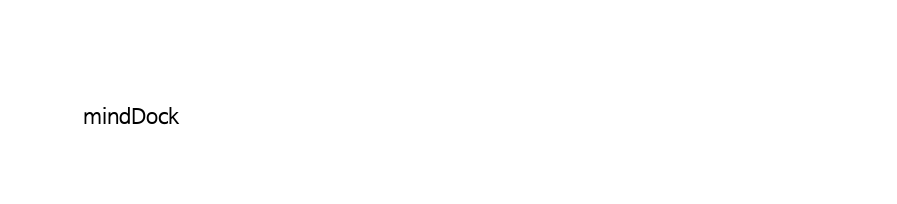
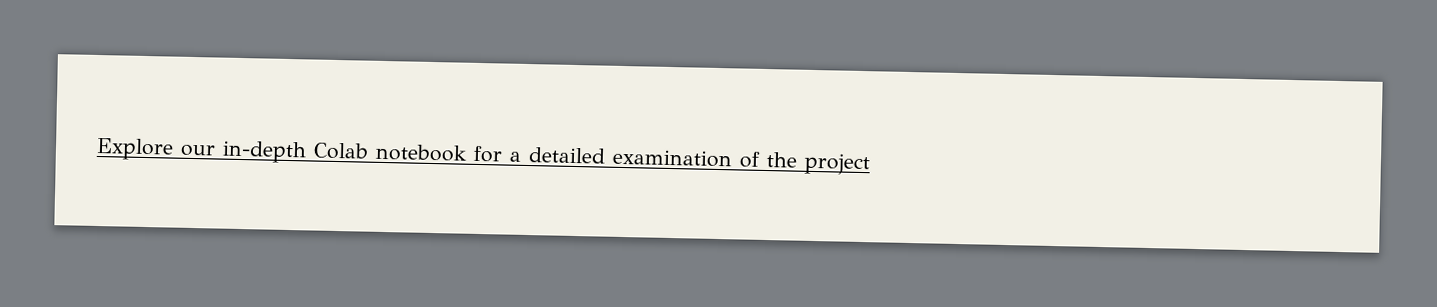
- mindDock
+ Explore our in-depth Colab notebook for a detailed examination of the project

